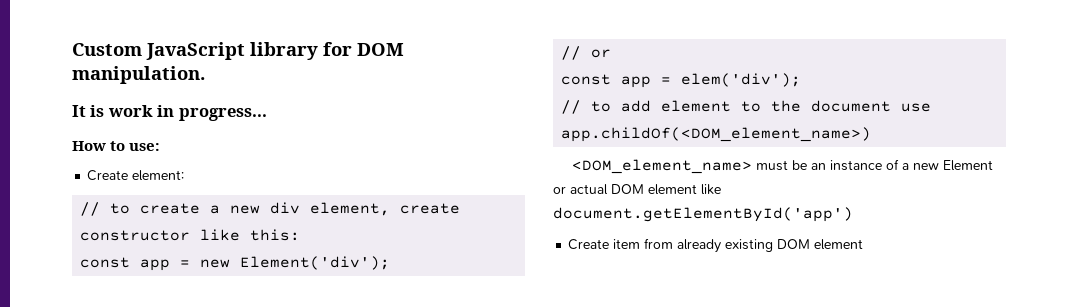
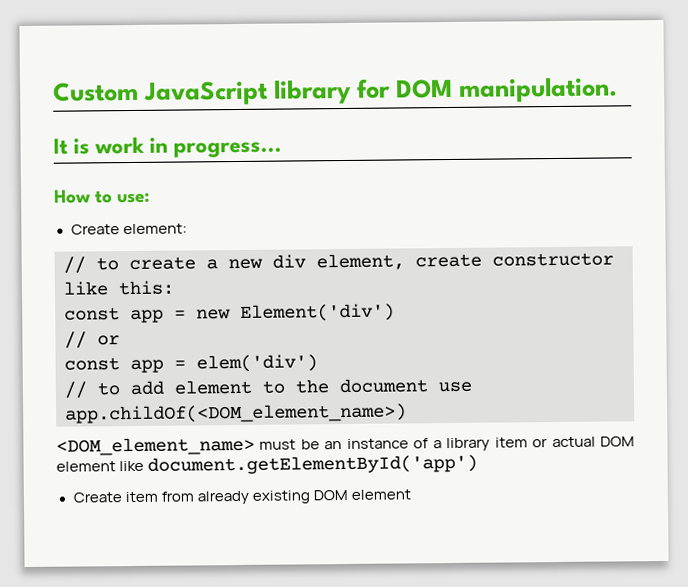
- const app = new Element('div');
+ const app = new Element('div')
- const app = elem('div');
+ const app = elem('div')
- <DOM_element_name> must be an instance of a new Element or actual DOM element like document.getElementById('app')
+ <DOM_element_name> must be an instance of a library item or actual DOM element like document.getElementById('app')

